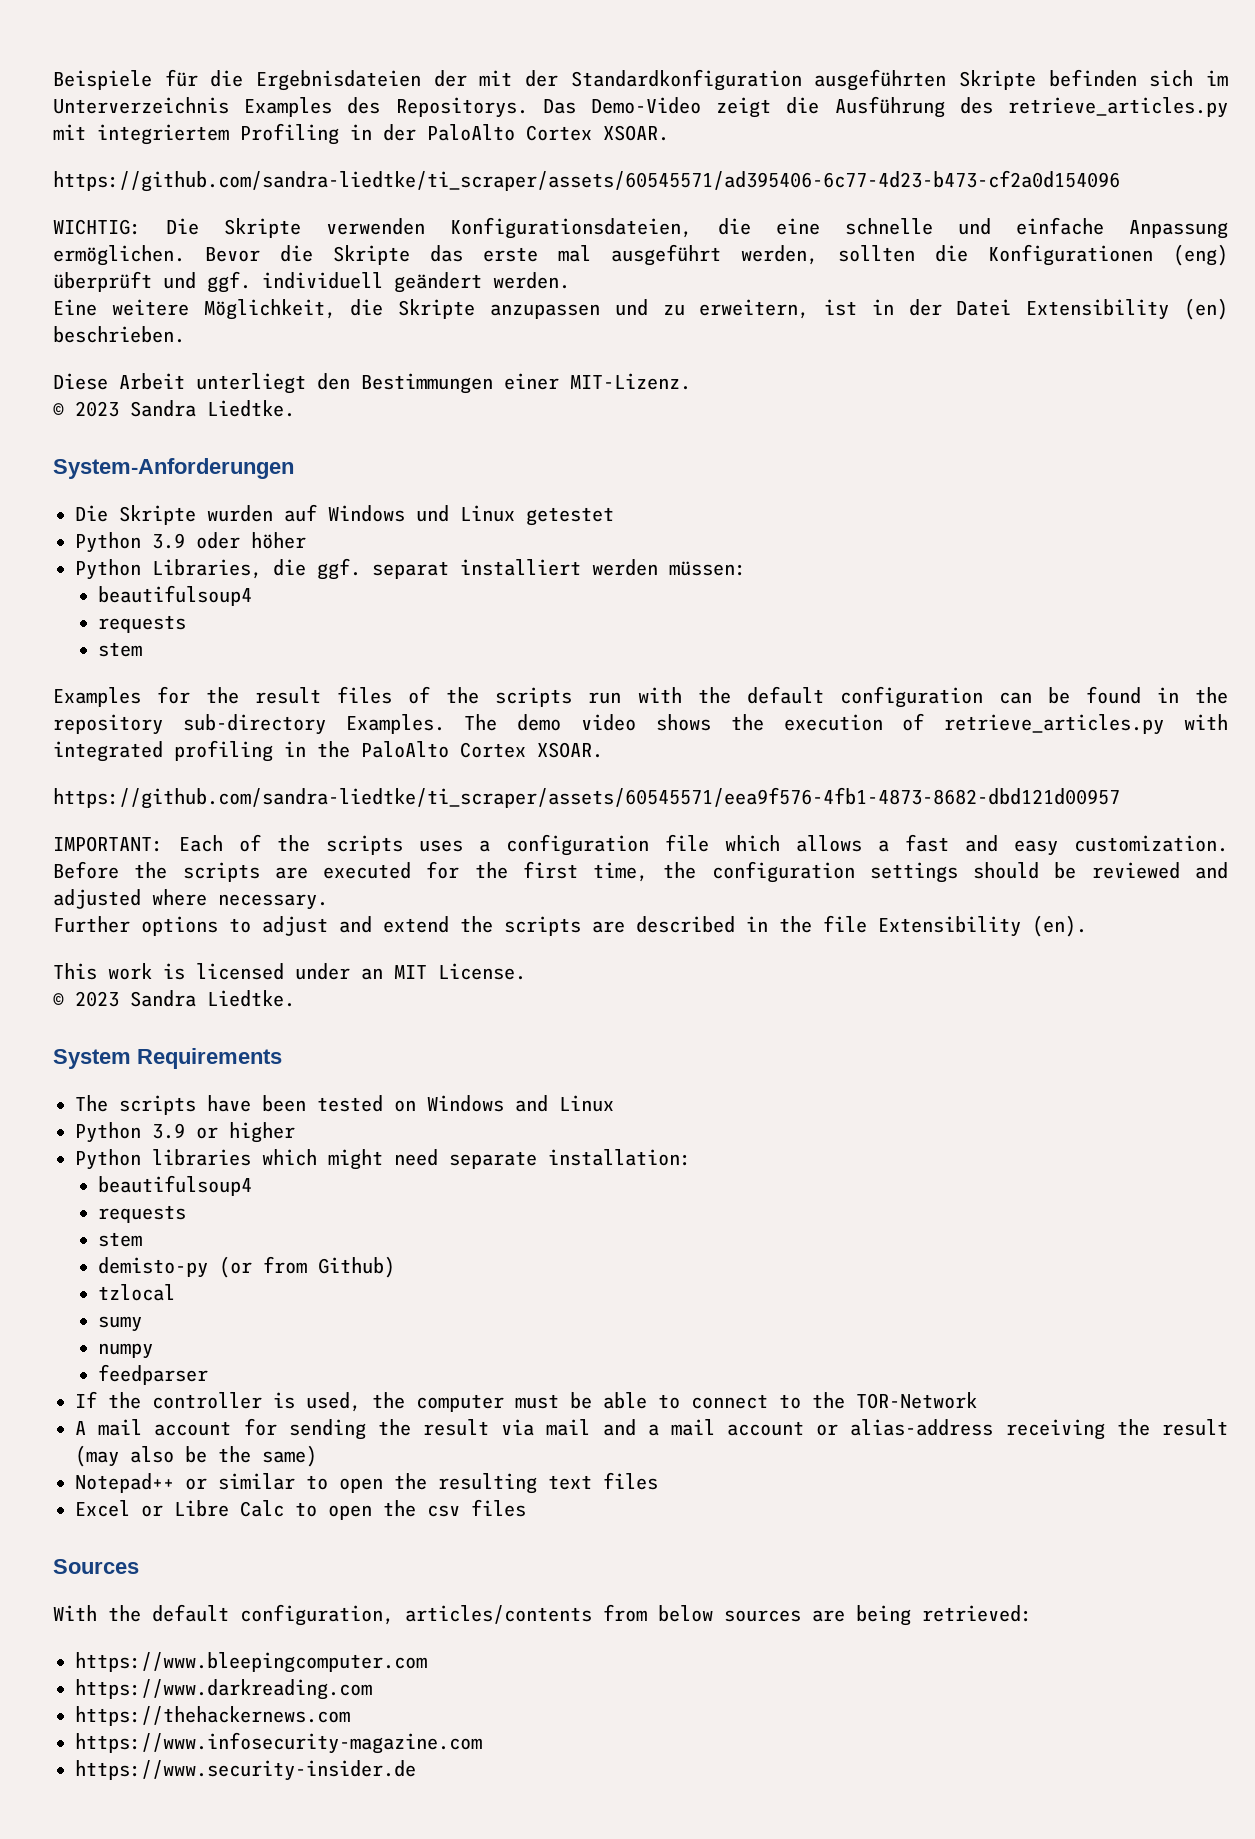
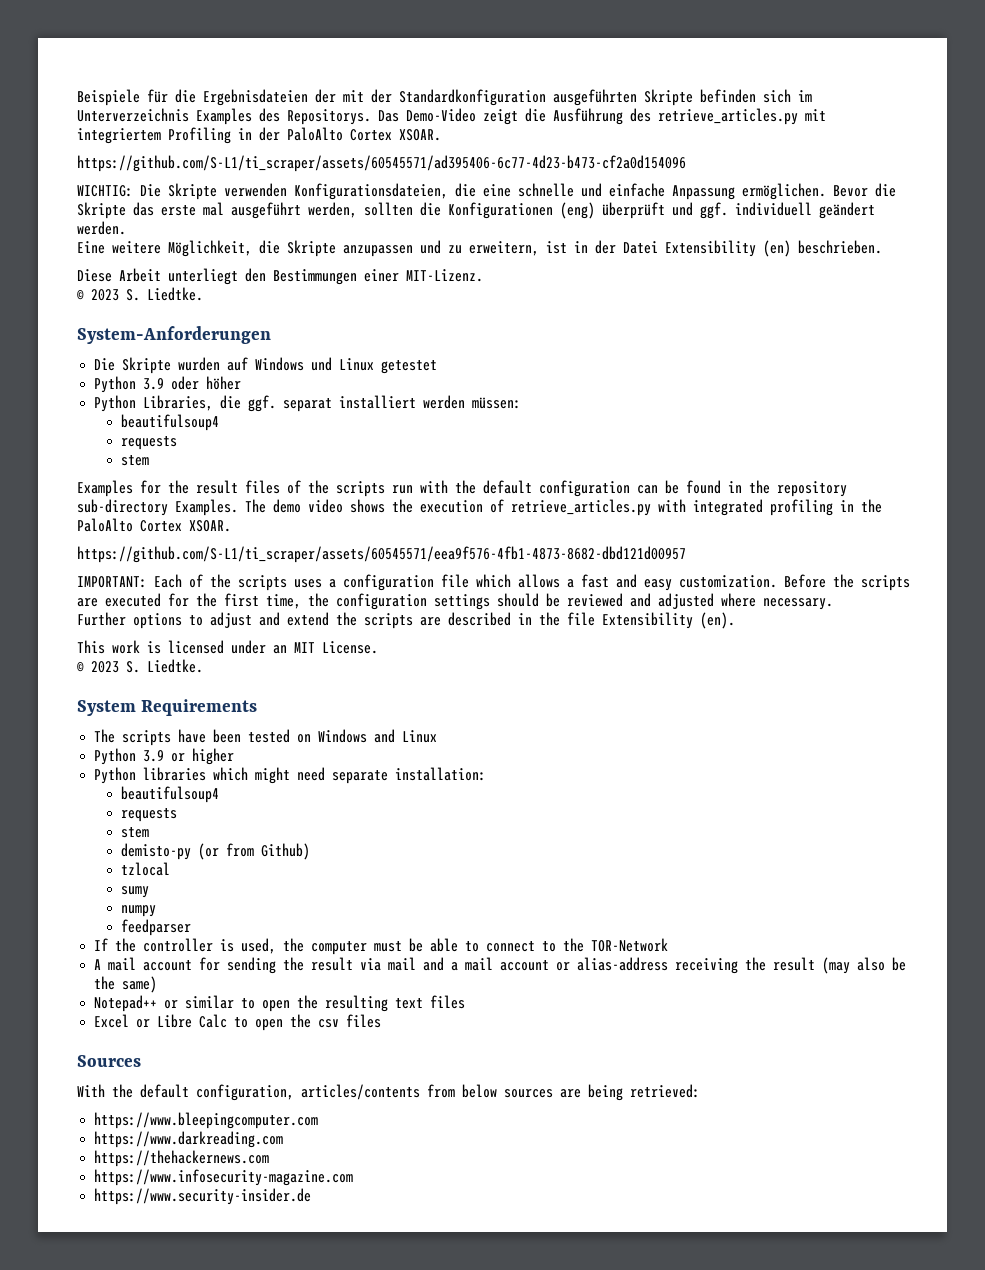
- https://github.com/sandra-liedtke/ti_scraper/assets/60545571/ad395406-6c77-4d23-b473-cf2a0d154096
+ https://github.com/S-L1/ti_scraper/assets/60545571/ad395406-6c77-4d23-b473-cf2a0d154096
  Diese Arbeit unterliegt den Bestimmungen einer MIT-Lizenz.
- © 2023 Sandra Liedtke.
+ © 2023 S. Liedtke.
- https://github.com/sandra-liedtke/ti_scraper/assets/60545571/eea9f576-4fb1-4873-8682-dbd121d00957
+ https://github.com/S-L1/ti_scraper/assets/60545571/eea9f576-4fb1-4873-8682-dbd121d00957
  This work is licensed under an MIT License.
- © 2023 Sandra Liedtke.
+ © 2023 S. Liedtke.

